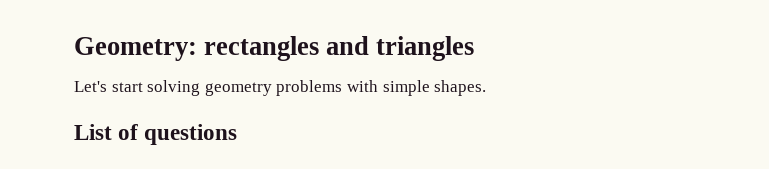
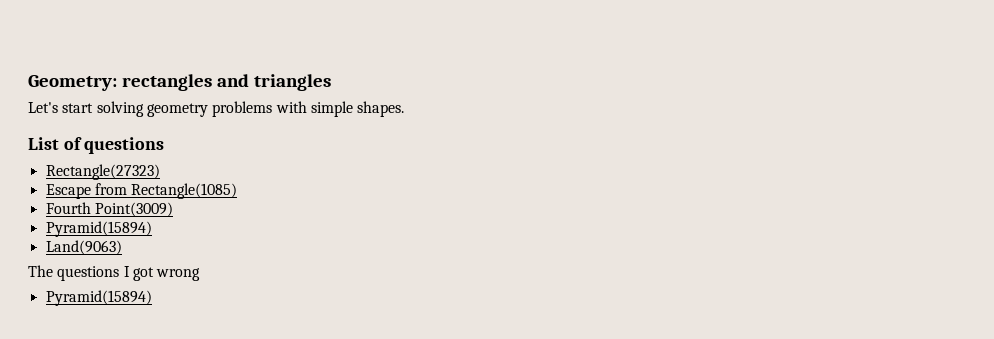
+ Rectangle(27323)
+ Escape from Rectangle(1085)
+ Fourth Point(3009)
+ Pyramid(15894)
+ Land(9063)
+ The questions I got wrong
+ Pyramid(15894)

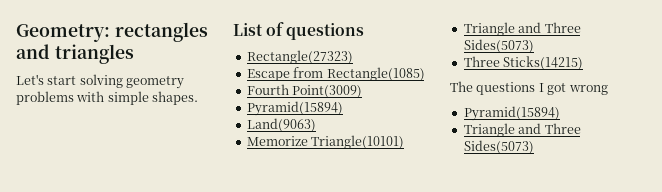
+ Memorize Triangle(10101)
+ Triangle and Three Sides(5073)
+ Three Sticks(14215)
  The questions I got wrong
  Pyramid(15894)
+ Triangle and Three Sides(5073)

